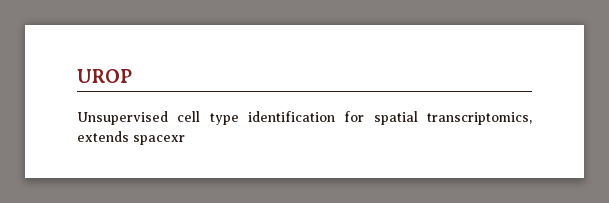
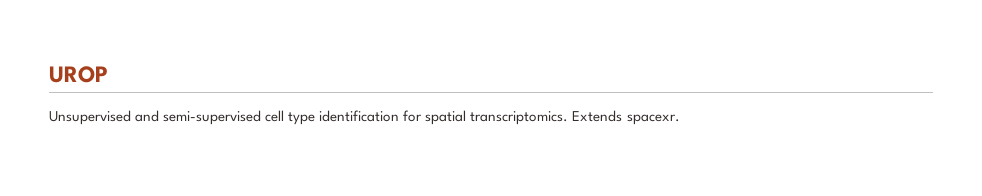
- Unsupervised cell type identification for spatial transcriptomics, extends spacexr
+ Unsupervised and semi-supervised cell type identification for spatial transcriptomics. Extends spacexr.

